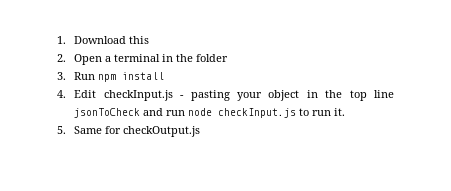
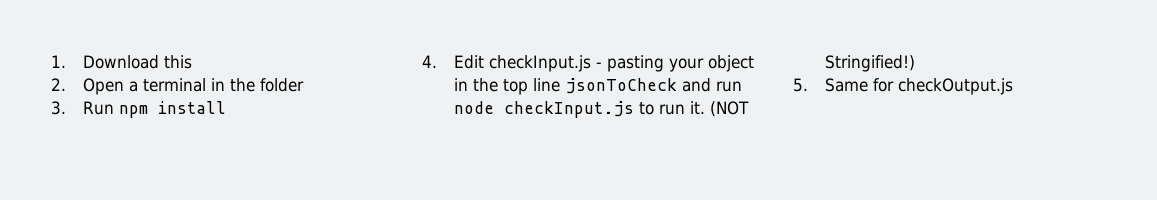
+ (NOT Stringified!)

